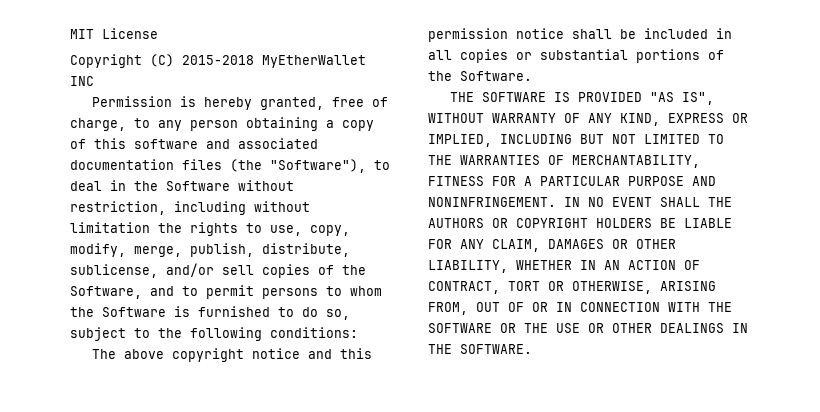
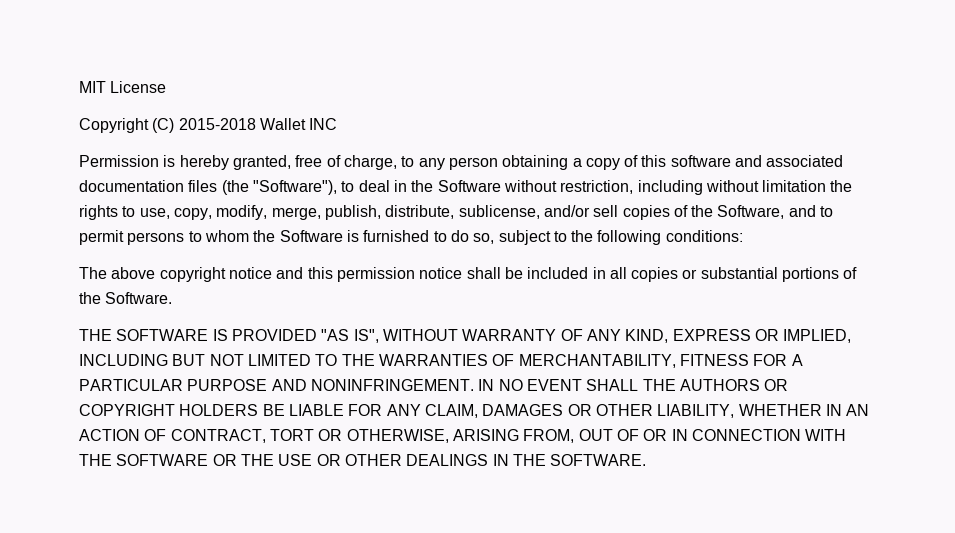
- Copyright (C) 2015-2018 MyEtherWallet INC
+ Copyright (C) 2015-2018 Wallet INC

